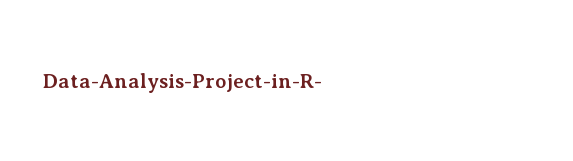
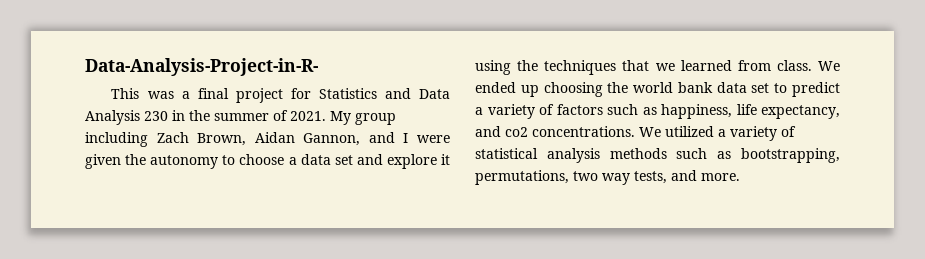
+ This was a final project for Statistics and Data Analysis 230 in the summer of 2021. My group including Zach Brown, Aidan Gannon, and I were given the autonomy to choose a data set and explore it using the techniques that we learned from class. We ended up choosing the world bank data set to predict a variety of factors such as happiness, life expectancy, and co2 concentrations. We utilized a variety of statistical analysis methods such as bootstrapping, permutations, two way tests, and more.

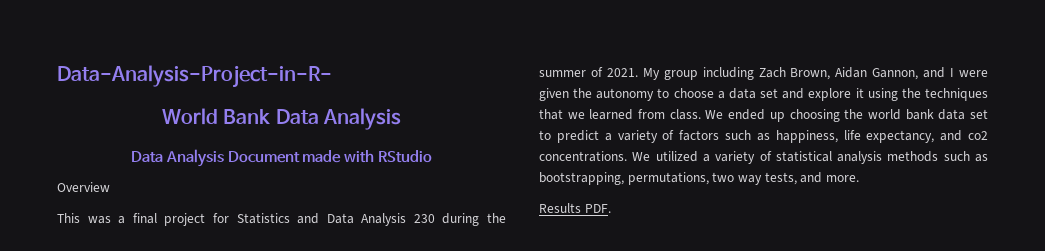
+ World Bank Data Analysis
+ Data Analysis Document made with RStudio
+ Overview
- This was a final project for Statistics and Data Analysis 230 in the summer of 2021.
+ This was a final project for Statistics and Data Analysis 230 during the summer of 2021.
+ Results PDF.

